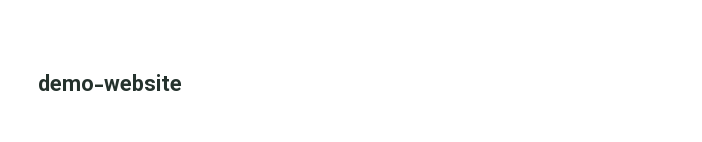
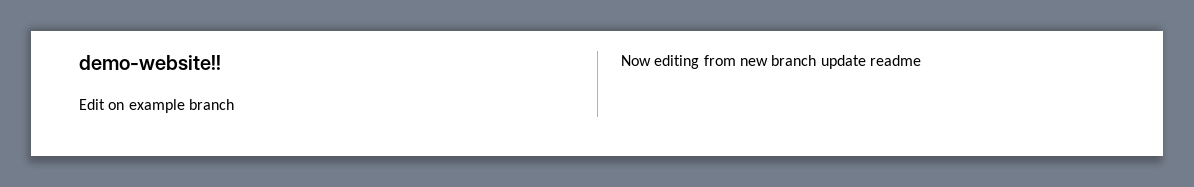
- demo-website
+ demo-website!!
+ Edit on example branch
+ Now editing from new branch update readme

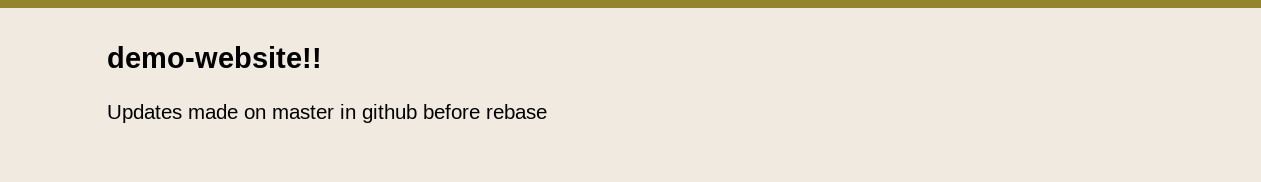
- Edit on example branch
- Now editing from new branch update readme
+ Updates made on master in github before rebase

